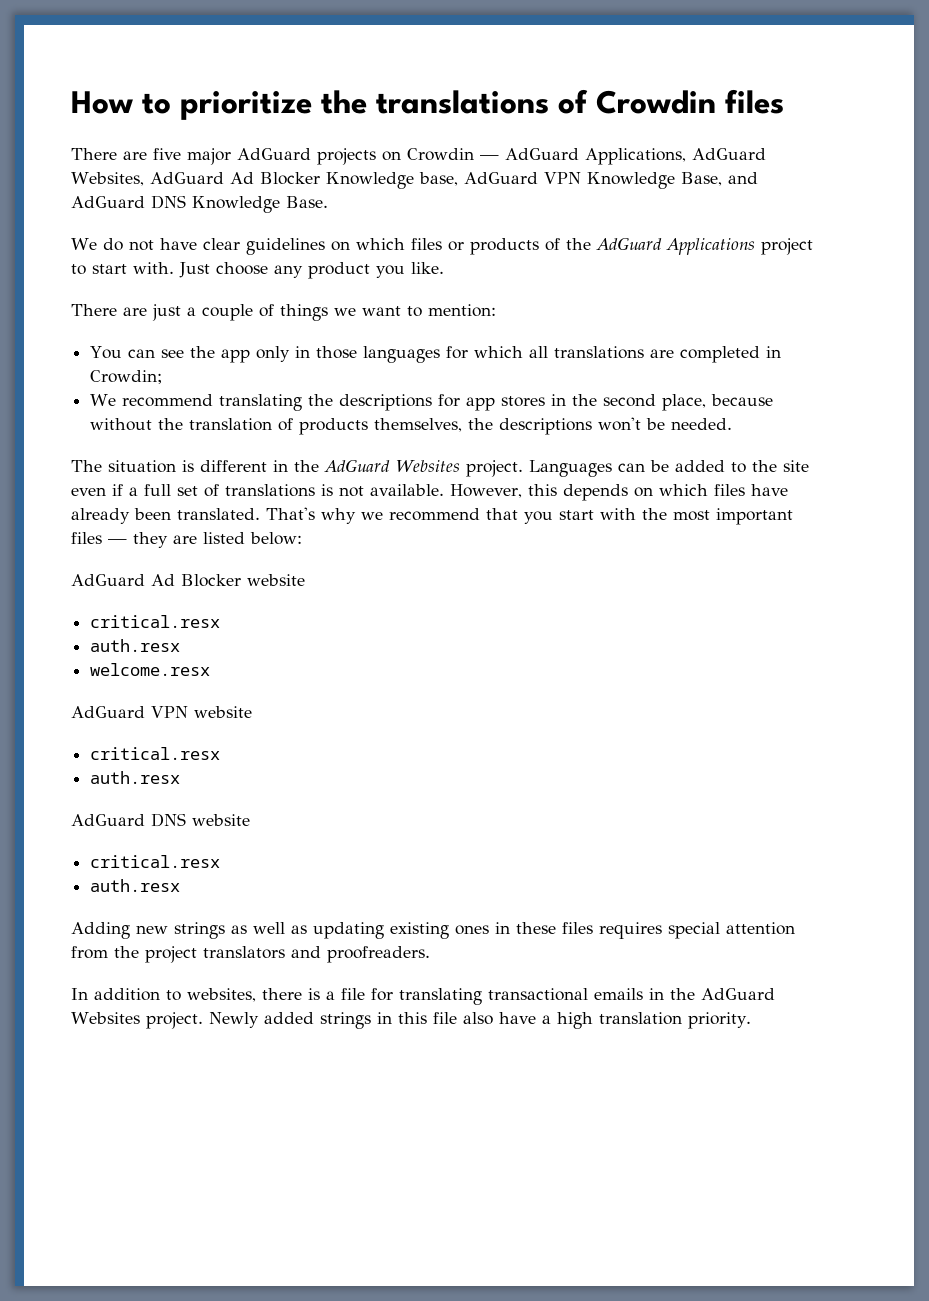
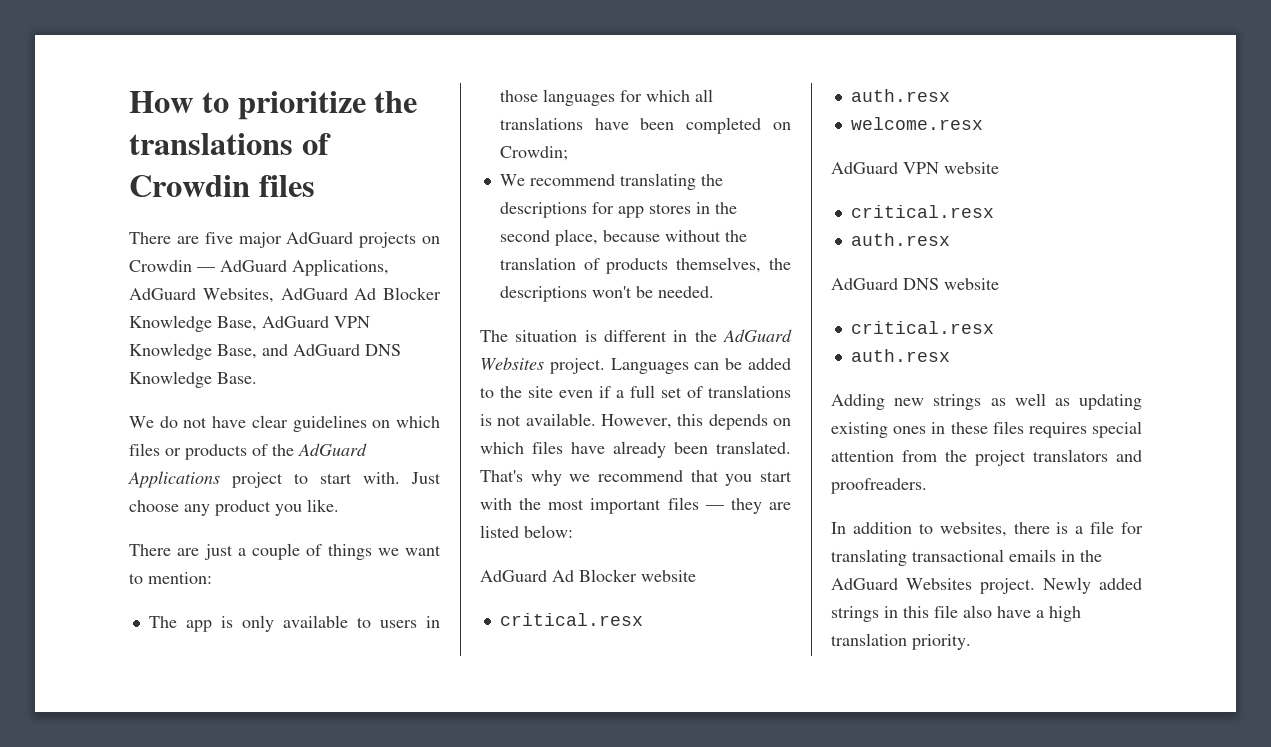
- There are five major AdGuard projects on Crowdin — AdGuard Applications, AdGuard Websites, AdGuard Ad Blocker Knowledge base, AdGuard VPN Knowledge Base, and AdGuard DNS Knowledge Base.
+ There are five major AdGuard projects on Crowdin — AdGuard Applications, AdGuard Websites, AdGuard Ad Blocker Knowledge Base, AdGuard VPN Knowledge Base, and AdGuard DNS Knowledge Base.
- You can see the app only in those languages for which all translations are completed in Crowdin;
+ The app is only available to users in those languages for which all translations have been completed on Crowdin;

